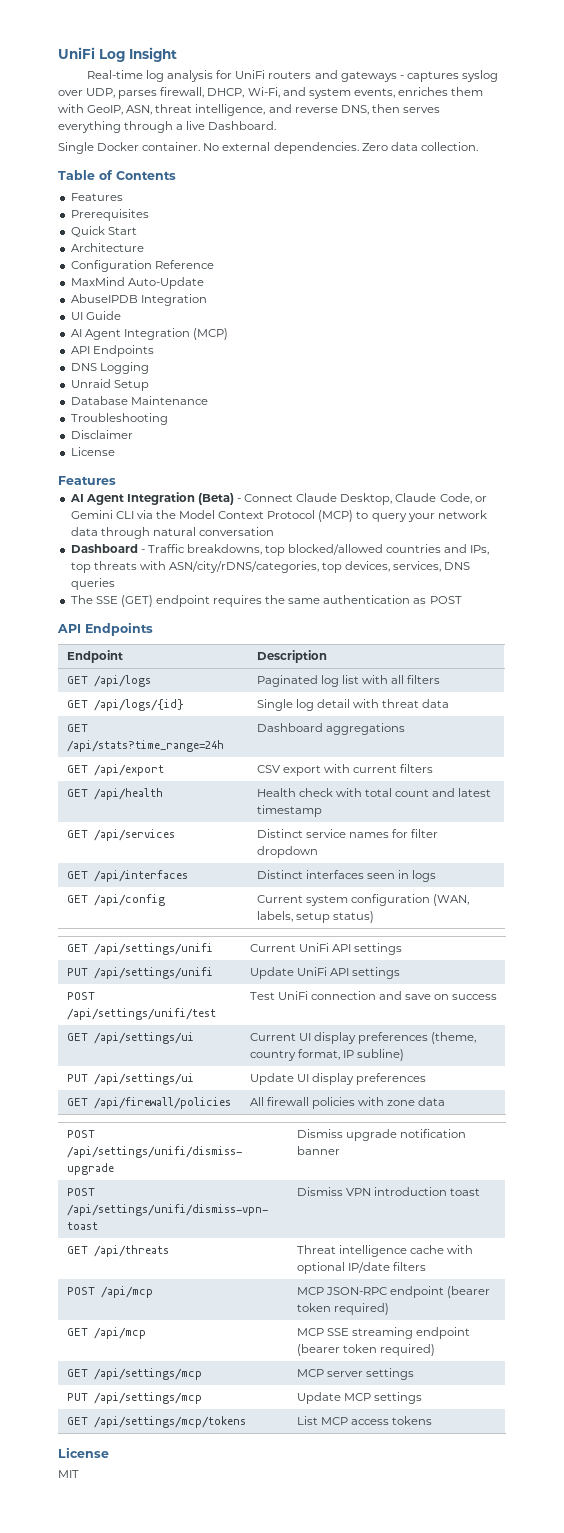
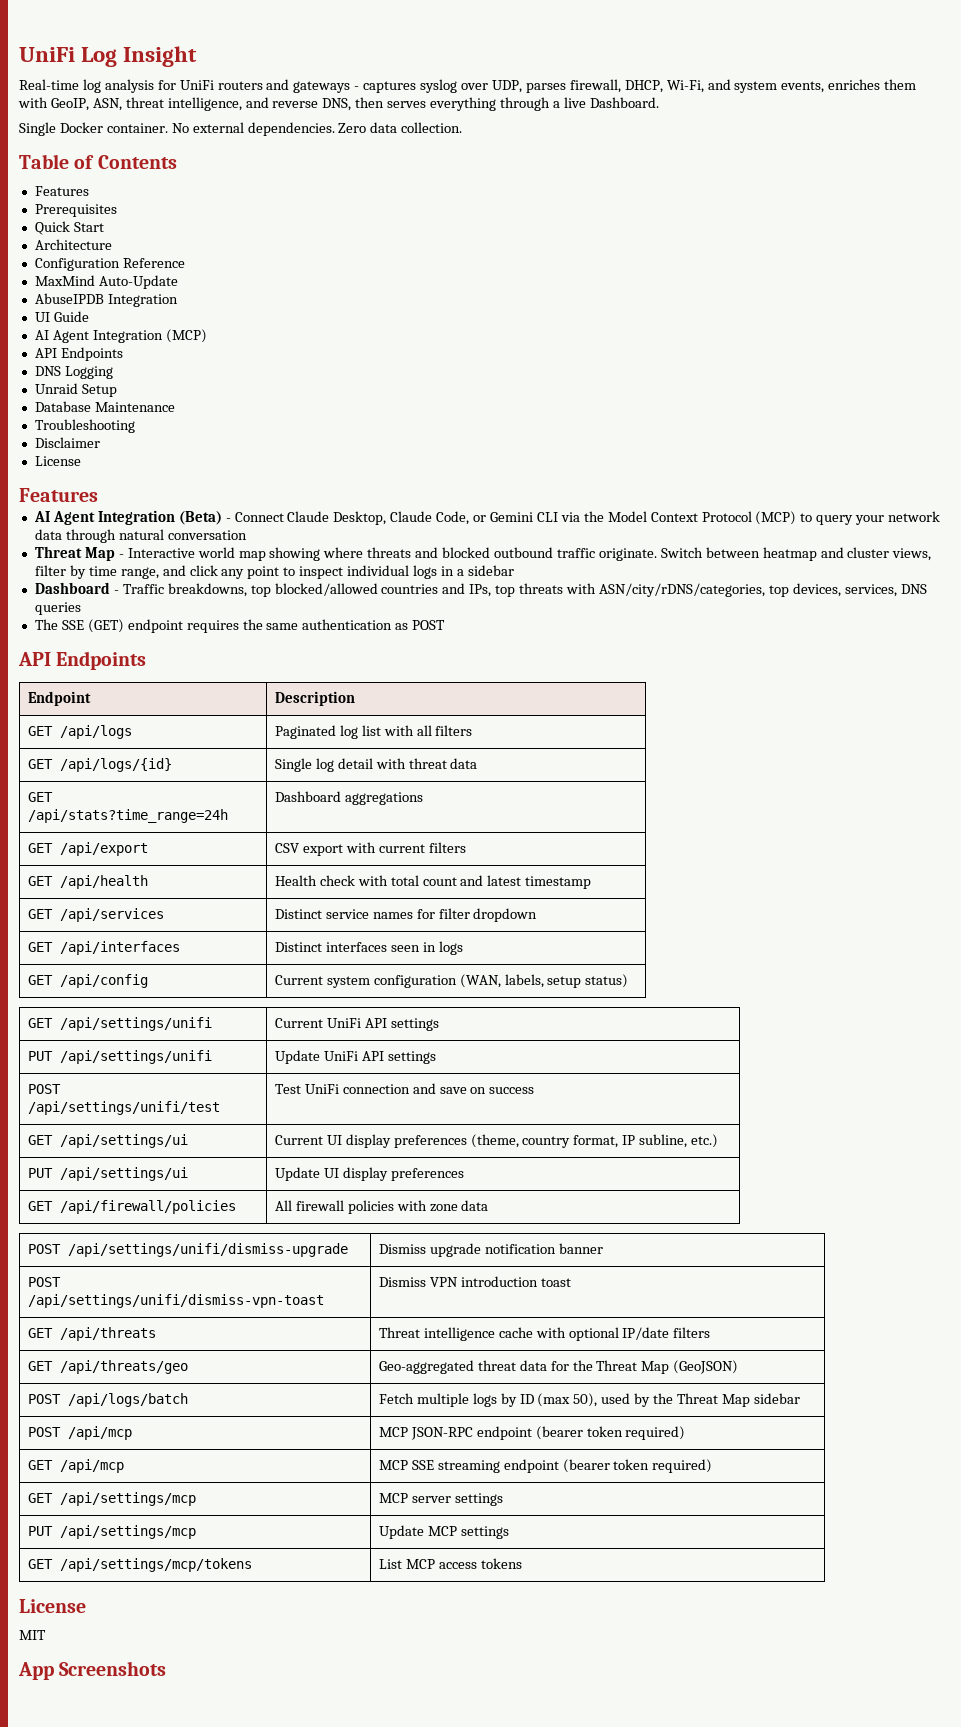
+ Threat Map - Interactive world map showing where threats and blocked outbound traffic originate. Switch between heatmap and cluster views, filter by time range, and click any point to inspect individual logs in a sidebar
- GET /api/settings/ui | Current UI display preferences (theme, country format, IP subline)
+ GET /api/settings/ui | Current UI display preferences (theme, country format, IP subline, etc.)
+ GET /api/threats/geo | Geo-aggregated threat data for the Threat Map (GeoJSON)
+ POST /api/logs/batch | Fetch multiple logs by ID (max 50), used by the Threat Map sidebar
+ App Screenshots

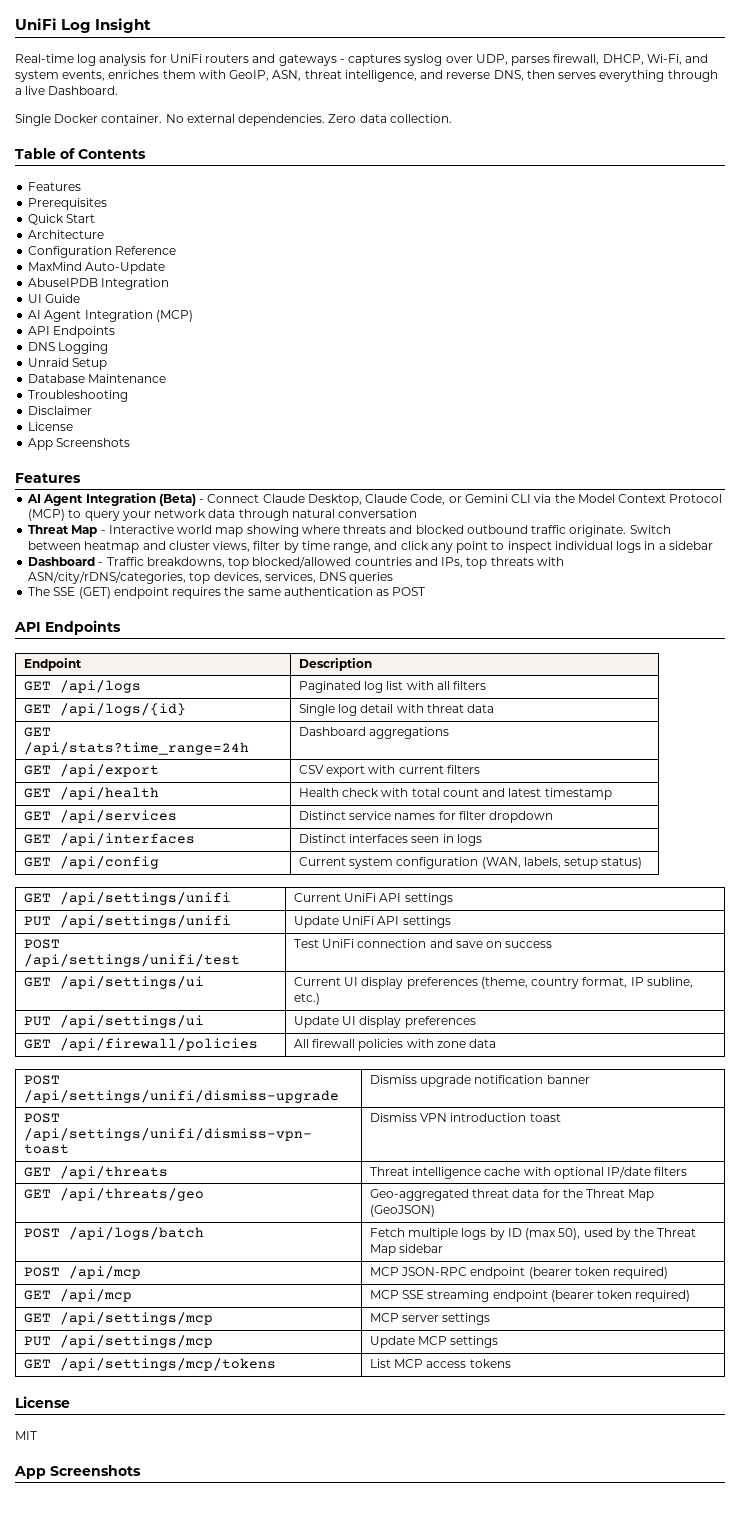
  Disclaimer
  License
+ App Screenshots

